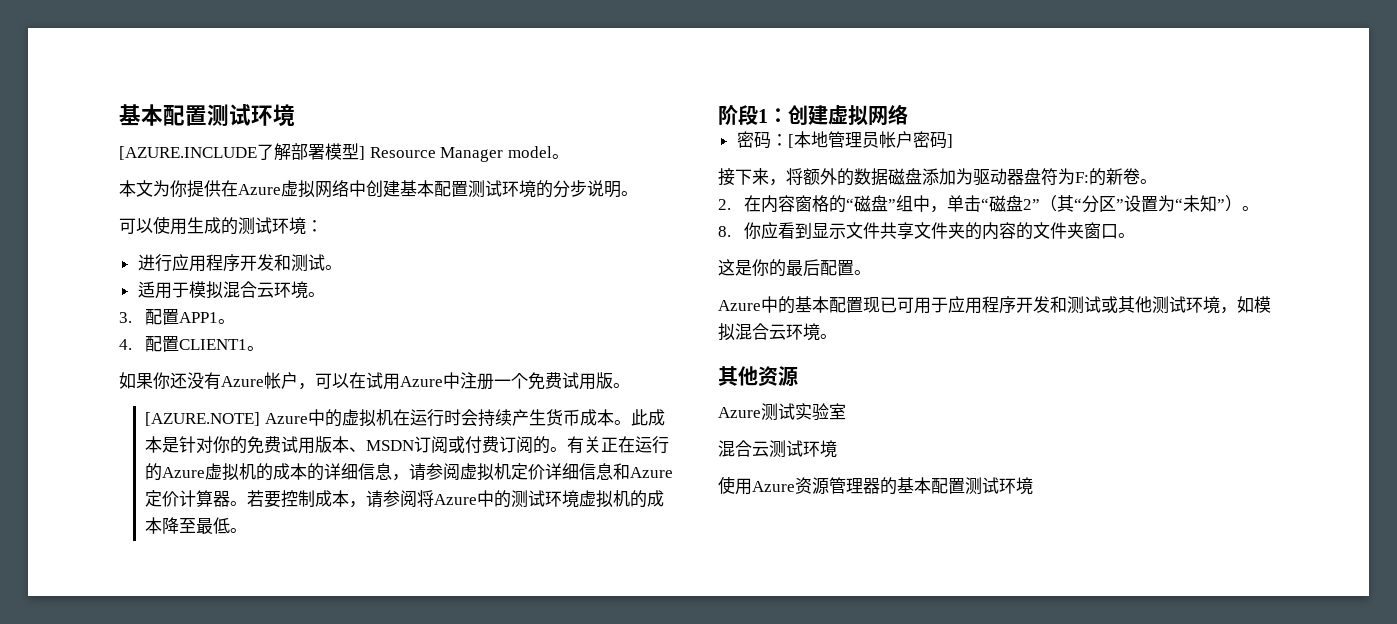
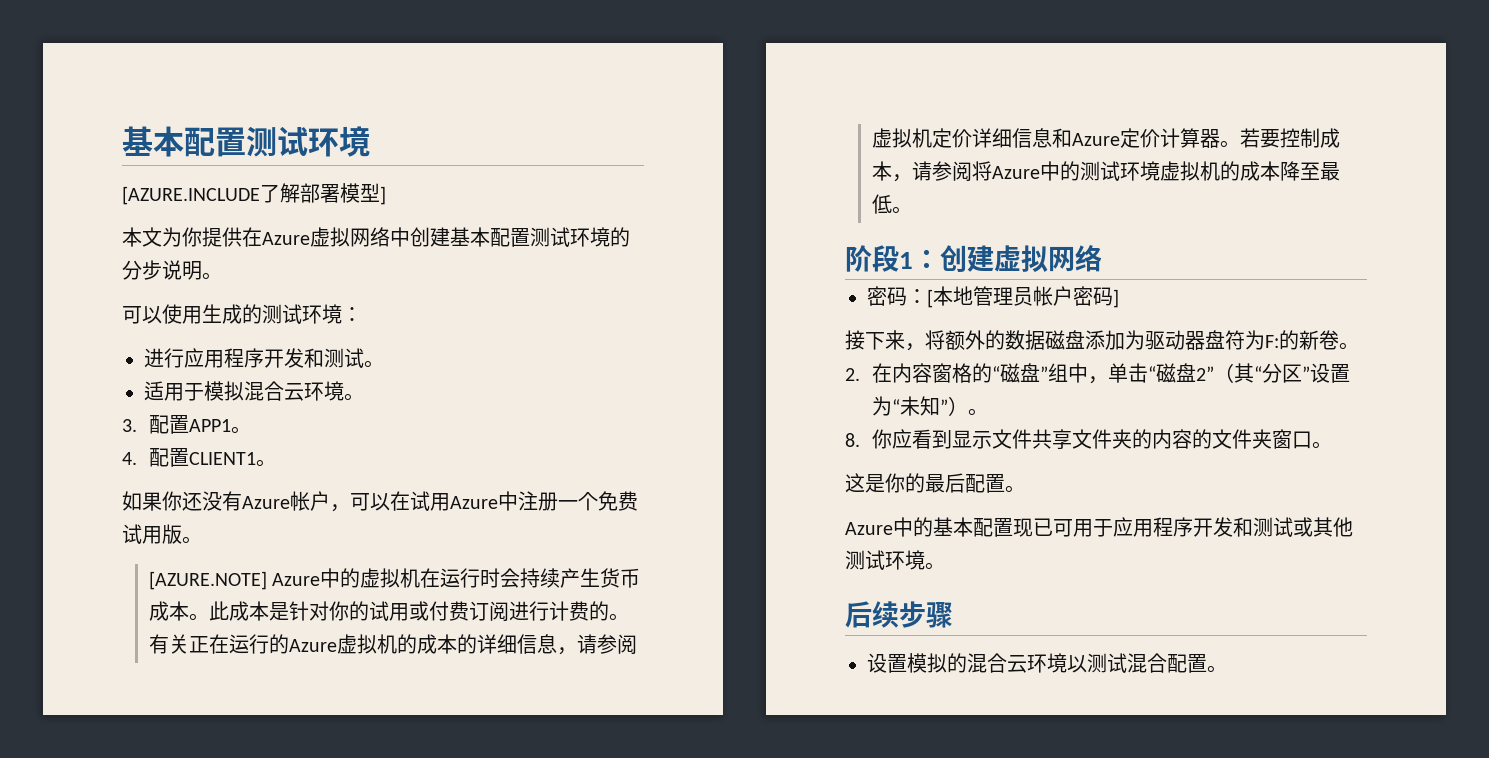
- [AZURE.INCLUDE了解部署模型] Resource Manager model。
+ [AZURE.INCLUDE了解部署模型]
- 此成本是针对你的免费试用版本、MSDN订阅或付费订阅的。
+ 此成本是针对你的试用或付费订阅进行计费的。
- Azure中的基本配置现已可用于应用程序开发和测试或其他测试环境，如模拟混合云环境。
- 其他资源
- Azure测试实验室
- 混合云测试环境
- 使用Azure资源管理器的基本配置测试环境
+ Azure中的基本配置现已可用于应用程序开发和测试或其他测试环境。
+ 后续步骤
+ 设置模拟的混合云环境以测试混合配置。

